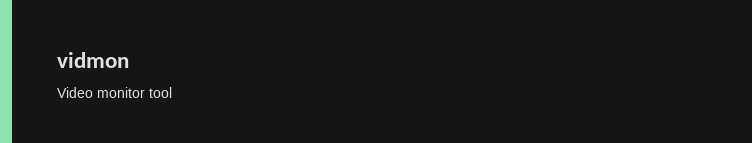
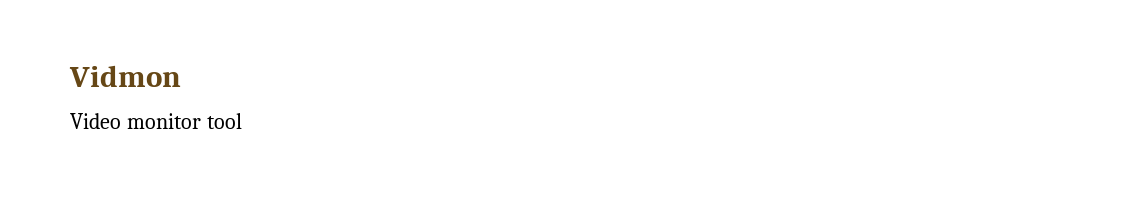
- vidmon
+ Vidmon

